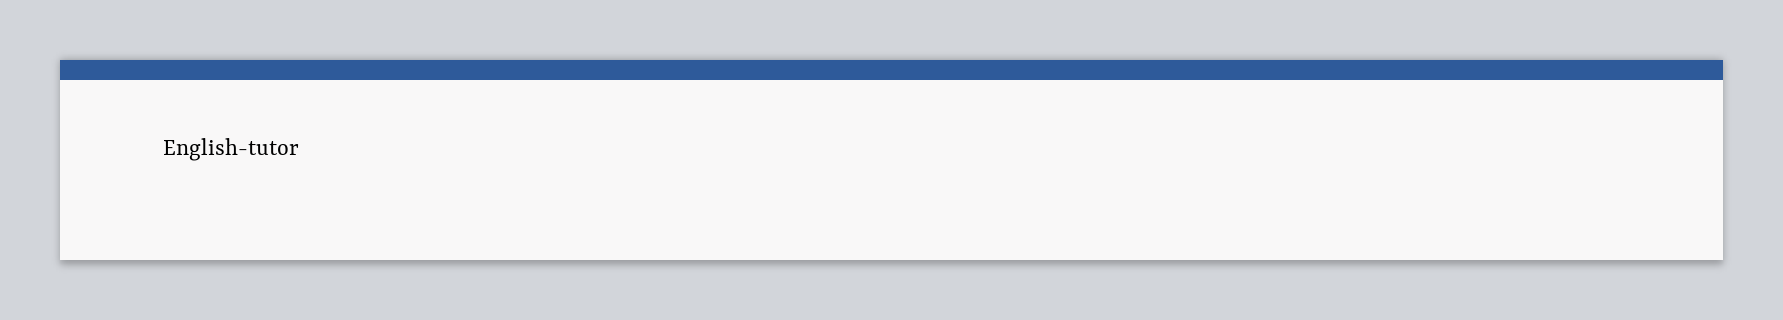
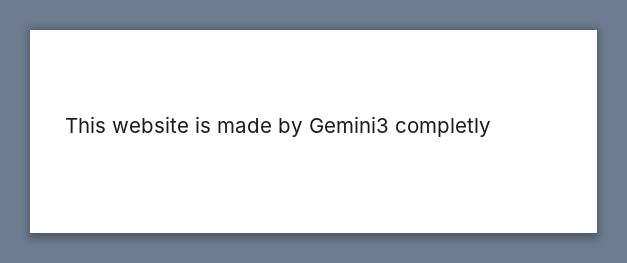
- English-tutor
+ This website is made by Gemini3 completly

